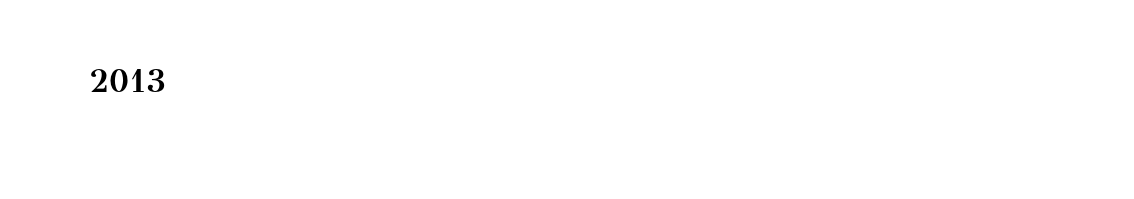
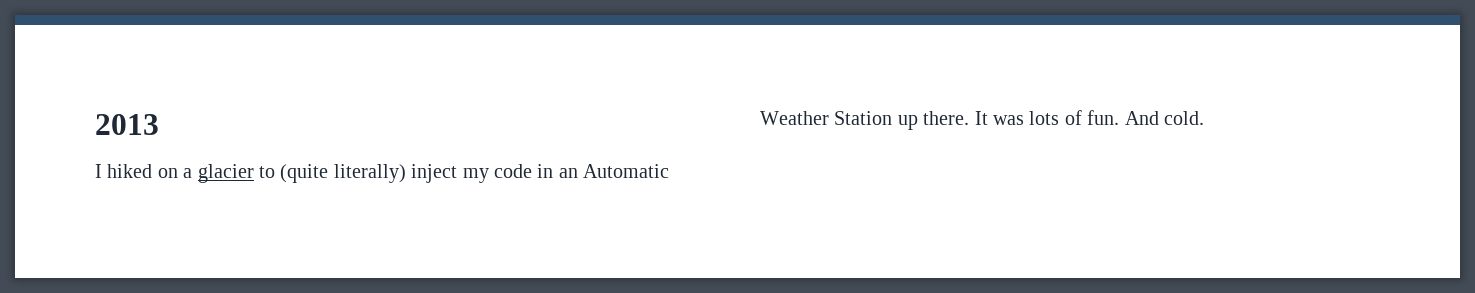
+ I hiked on a glacier to (quite literally) inject my code in an Automatic Weather Station up there. It was lots of fun. And cold.

